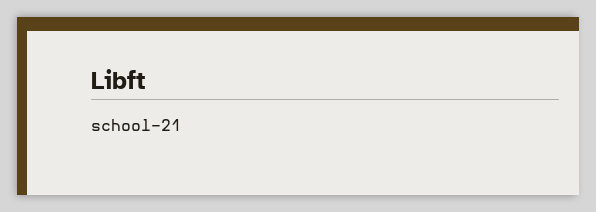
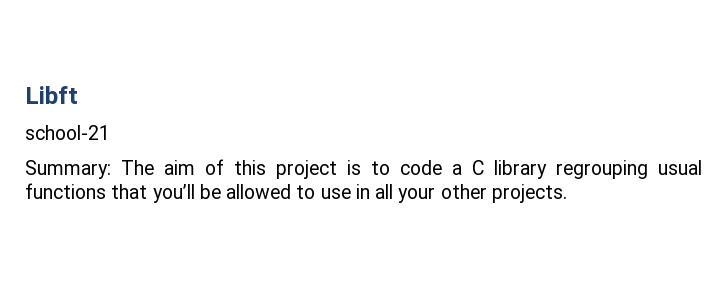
+ Summary: The aim of this project is to code a C library regrouping usual functions that you’ll be allowed to use in all your other projects.

